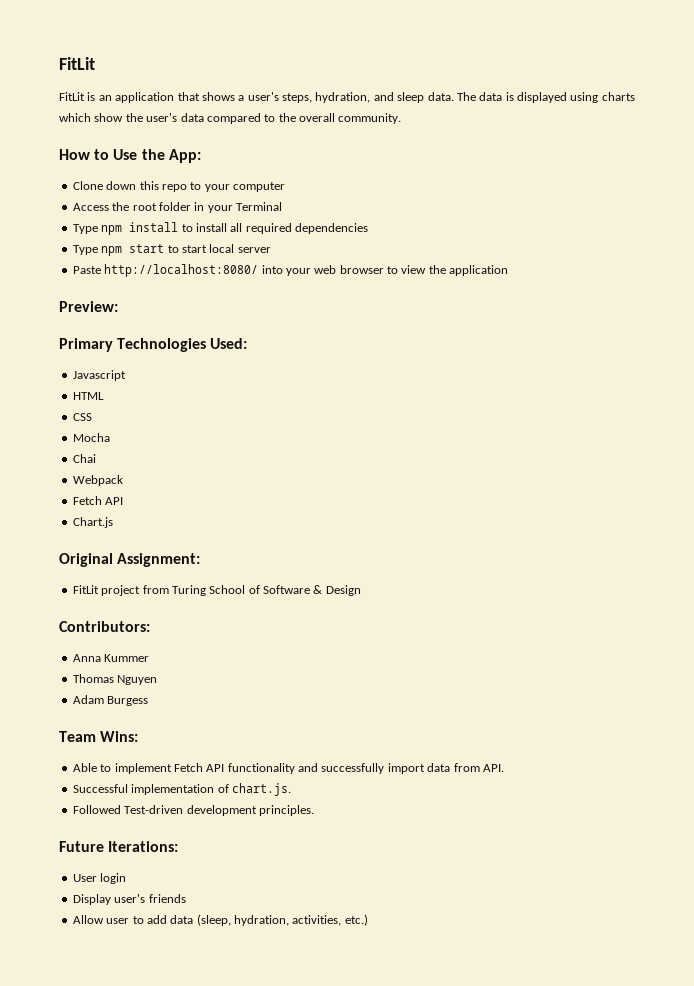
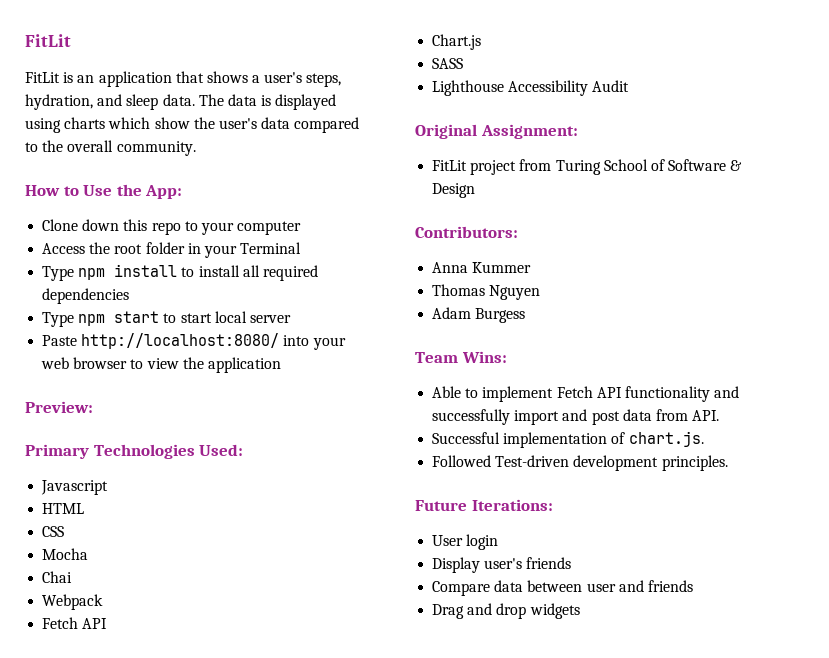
+ SASS
+ Lighthouse Accessibility Audit
- Able to implement Fetch API functionality and successfully import data from API.
+ Able to implement Fetch API functionality and successfully import and post data from API.
- Allow user to add data (sleep, hydration, activities, etc.)
+ Compare data between user and friends
+ Drag and drop widgets

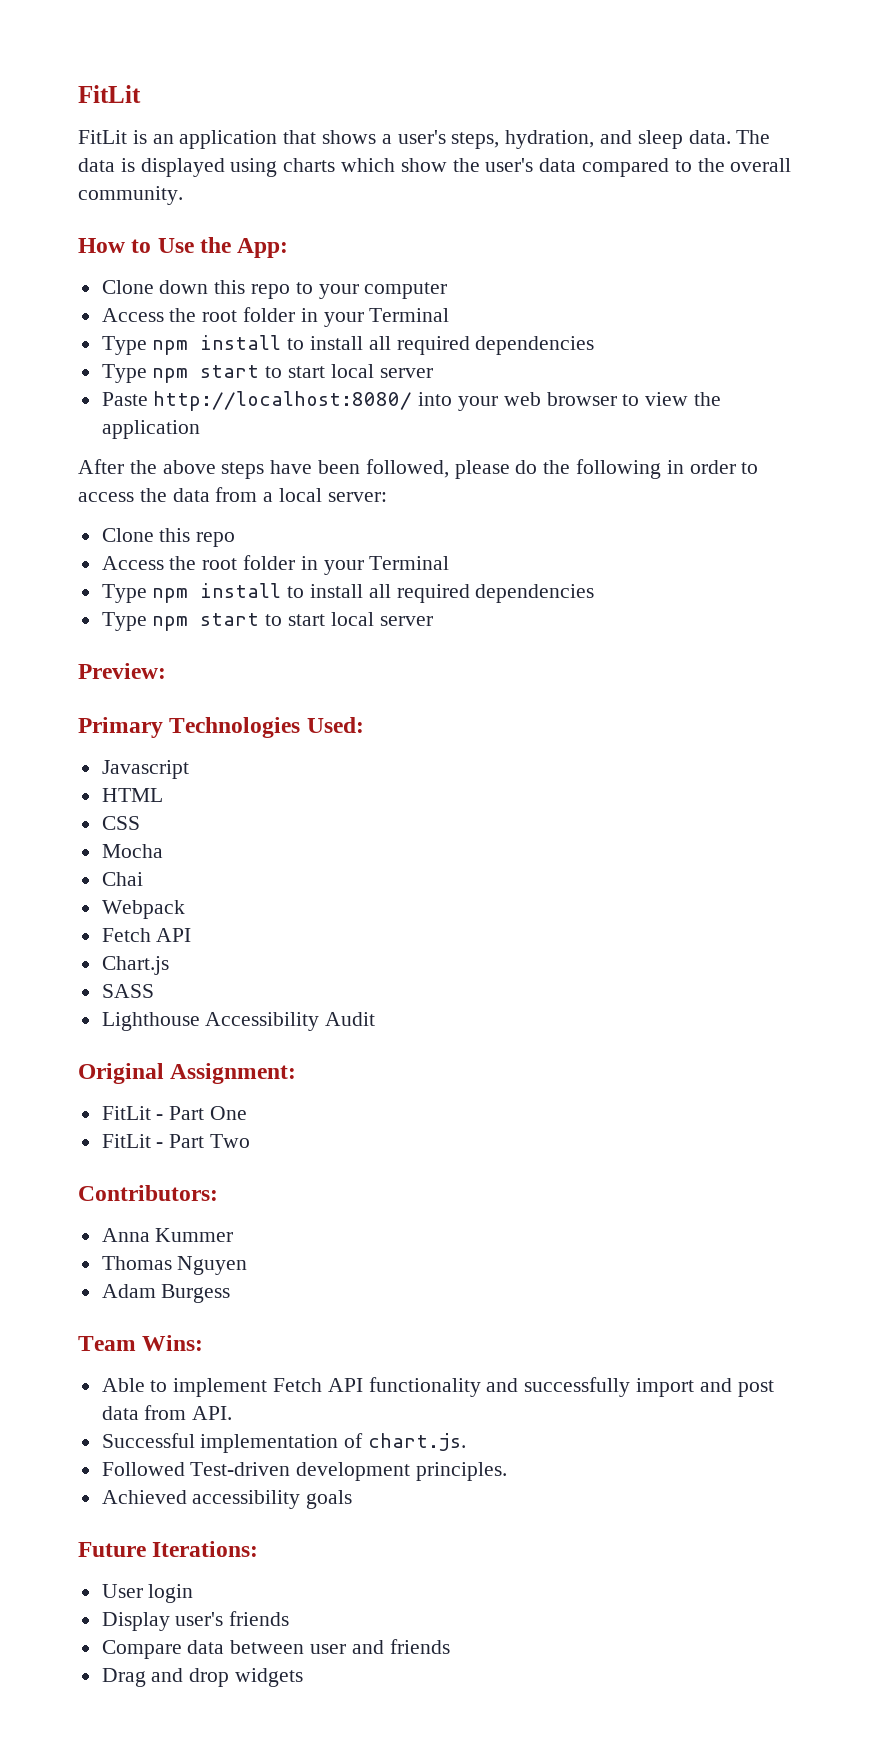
+ After the above steps have been followed, please do the following in order to access the data from a local server:
+ Clone this repo
+ Access the root folder in your Terminal
+ Type npm install to install all required dependencies
+ Type npm start to start local server
- FitLit project from Turing School of Software & Design
+ FitLit - Part One
+ FitLit - Part Two
+ Achieved accessibility goals

